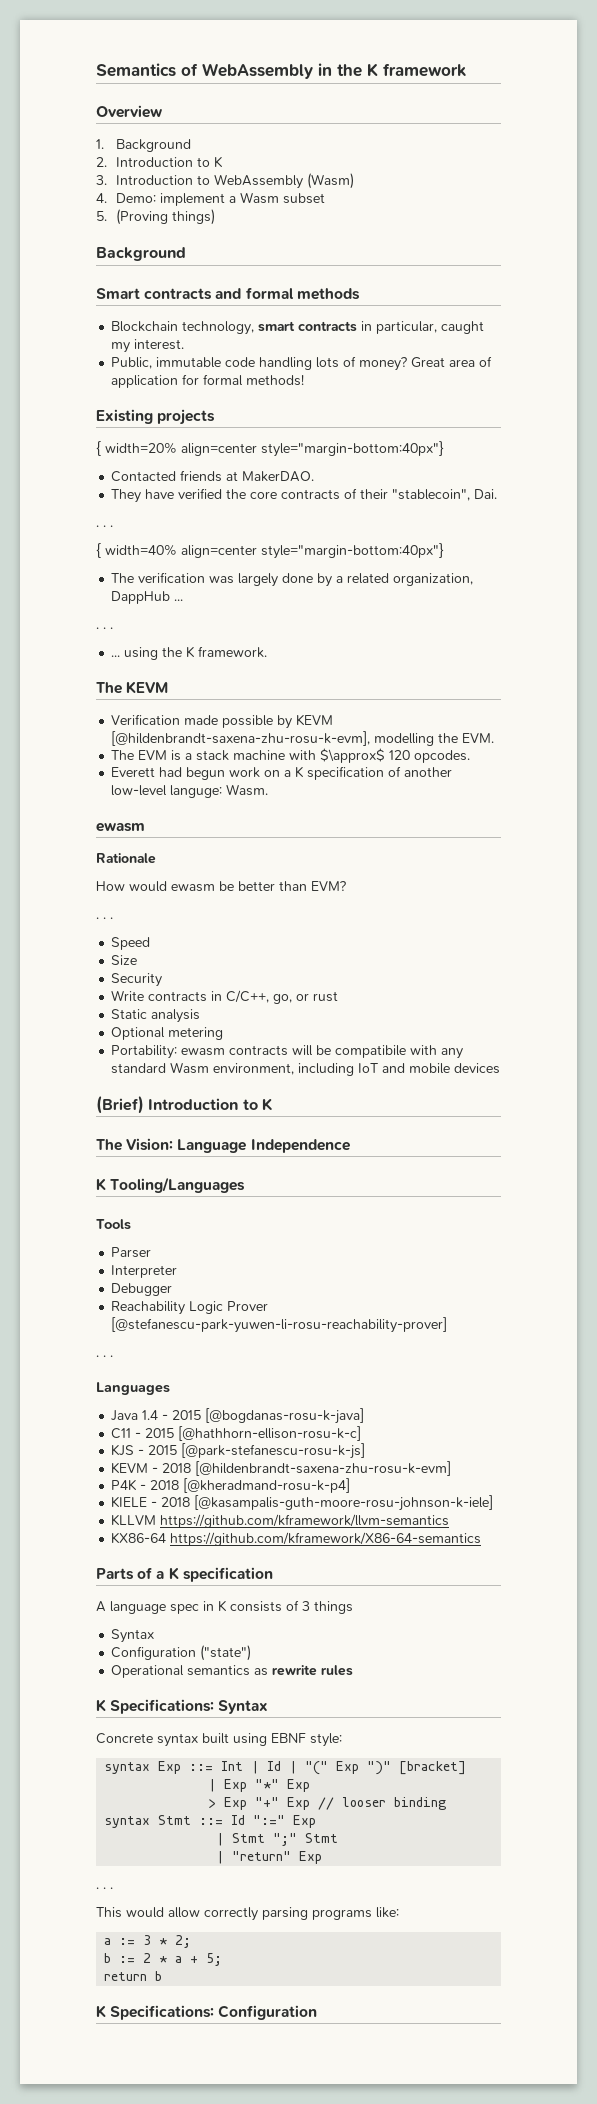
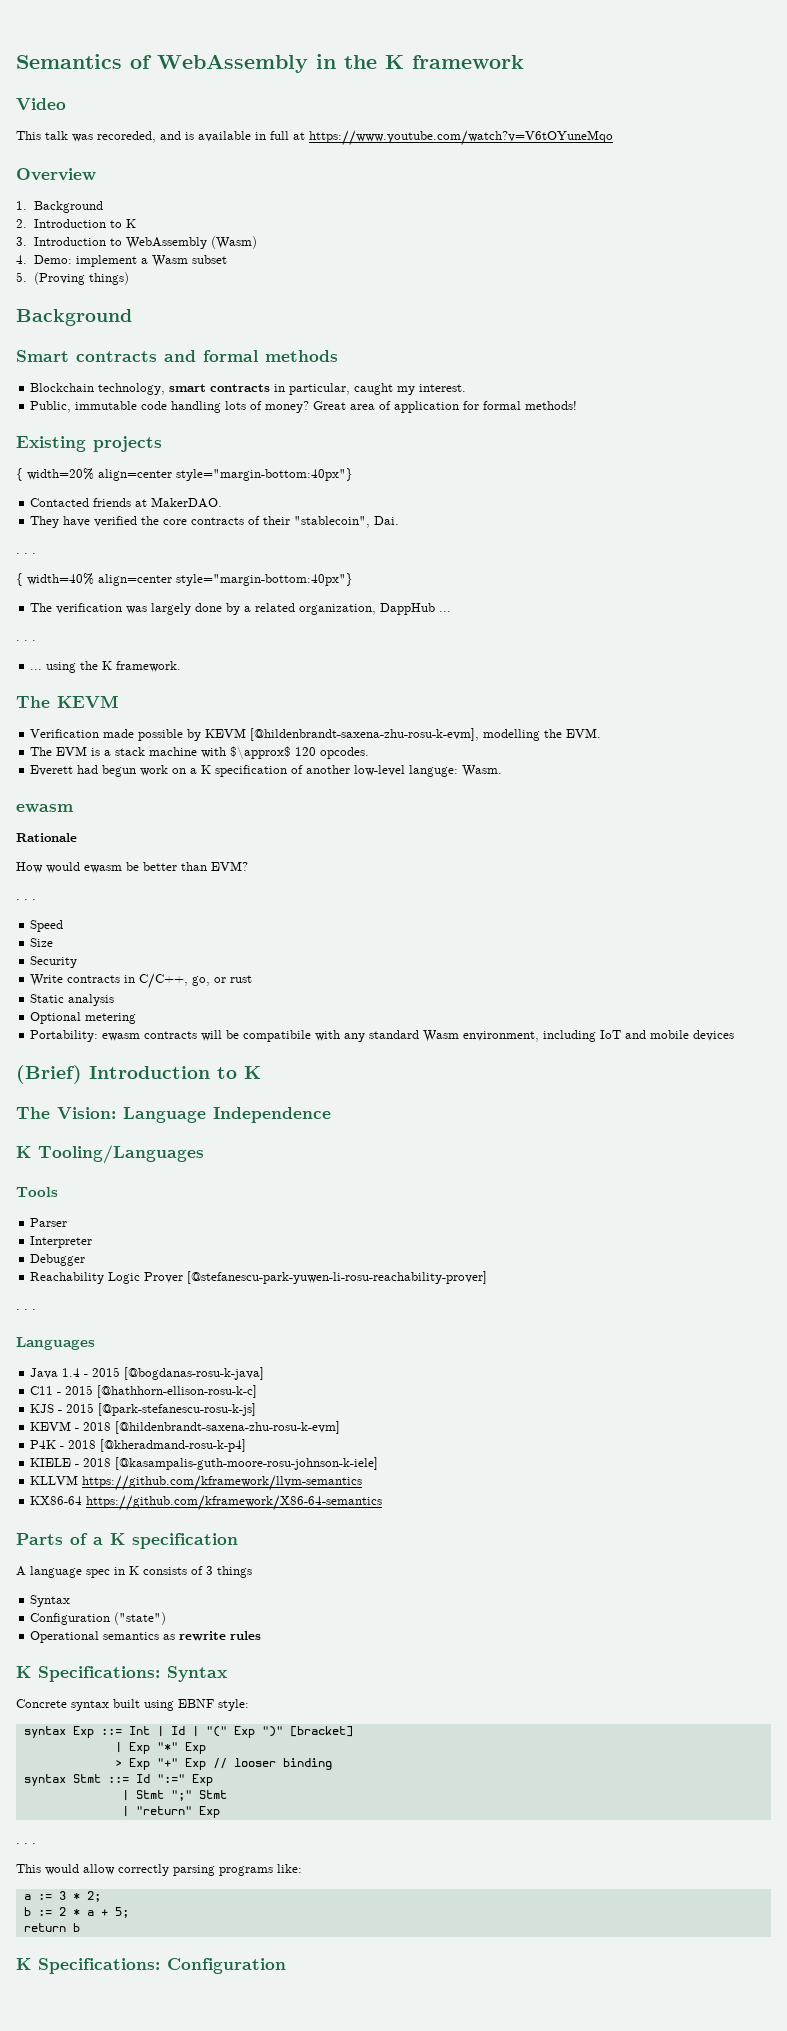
+ Video
+ This talk was recoreded, and is available in full at https://www.youtube.com/watch?v=V6tOYuneMqo

